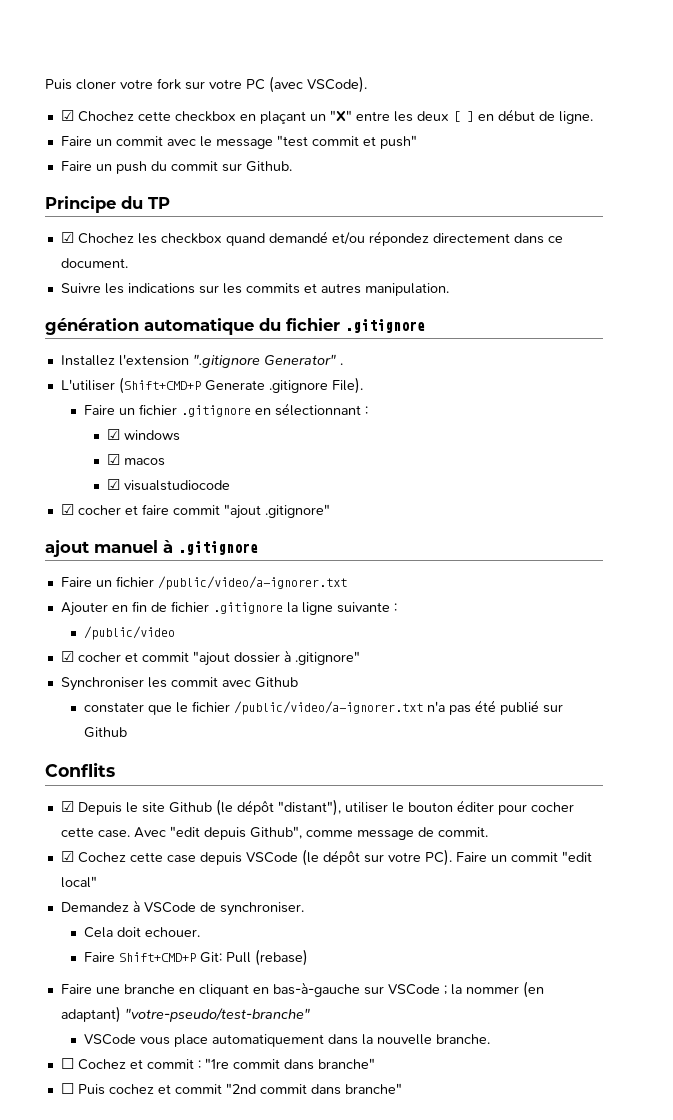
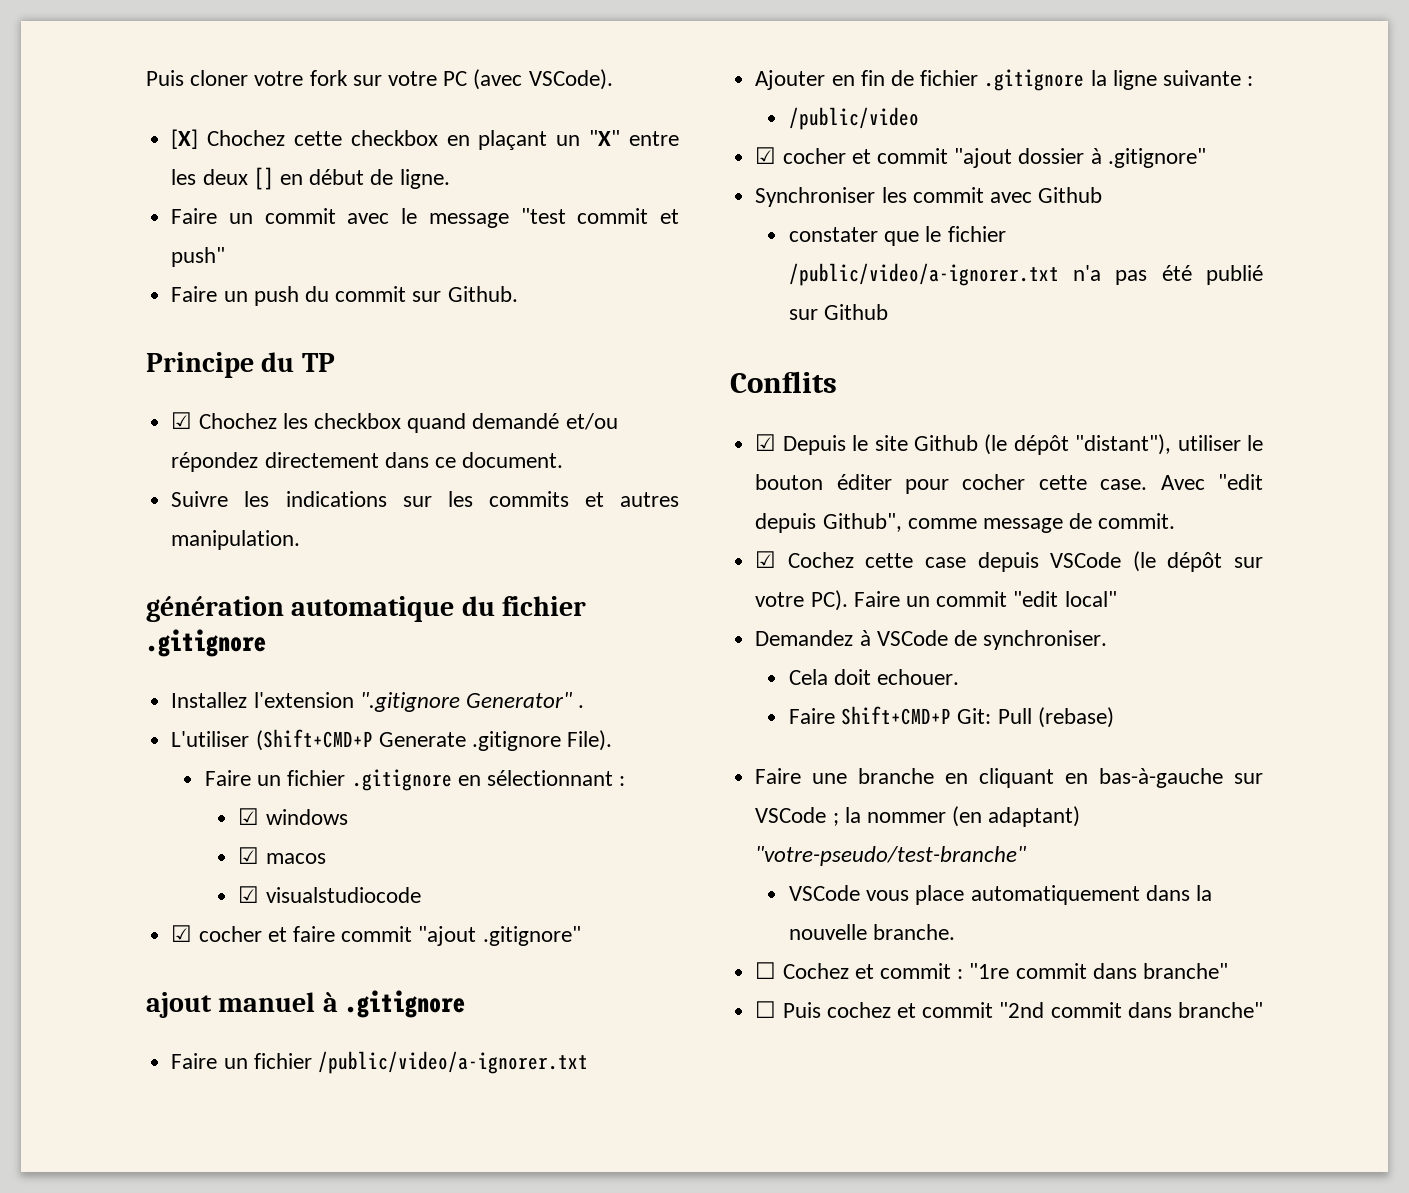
- ☑ Chochez cette checkbox en plaçant un "X" entre les deux [ ] en début de ligne.
+ [X] Chochez cette checkbox en plaçant un "X" entre les deux [] en début de ligne.

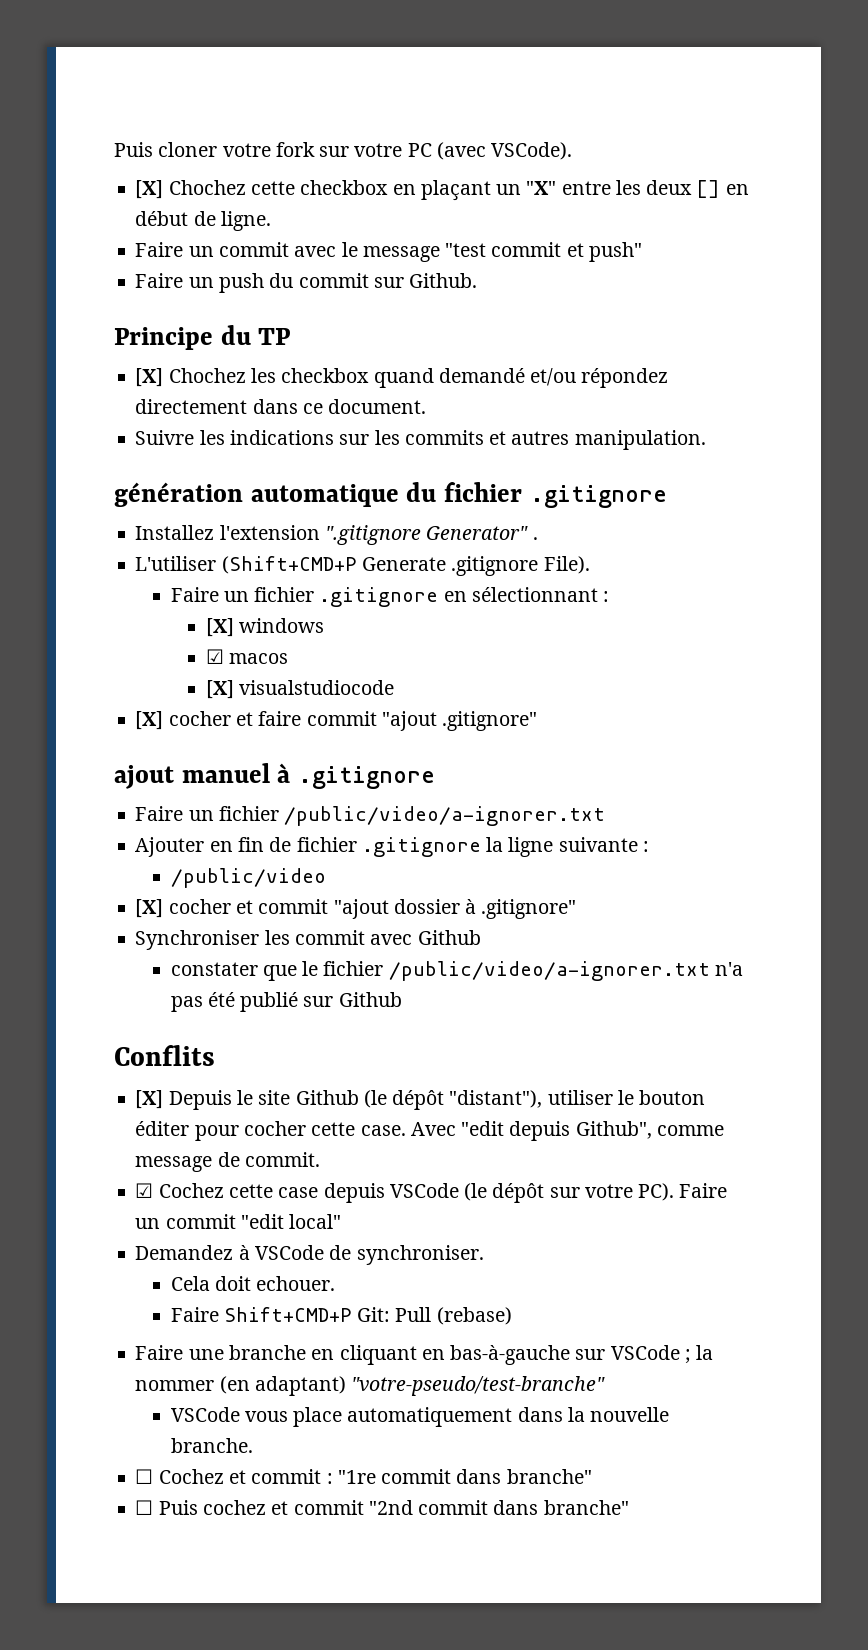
- ☑ Chochez les checkbox quand demandé et/ou répondez directement dans ce document.
+ [X] Chochez les checkbox quand demandé et/ou répondez directement dans ce document.
- ☑ windows
+ [X] windows
- ☑ visualstudiocode
+ [X] visualstudiocode
- ☑ cocher et faire commit "ajout .gitignore"
+ [X] cocher et faire commit "ajout .gitignore"
- ☑ cocher et commit "ajout dossier à .gitignore"
+ [X] cocher et commit "ajout dossier à .gitignore"
- ☑ Depuis le site Github (le dépôt "distant"), utiliser le bouton éditer pour cocher cette case.
+ [X] Depuis le site Github (le dépôt "distant"), utiliser le bouton éditer pour cocher cette case.

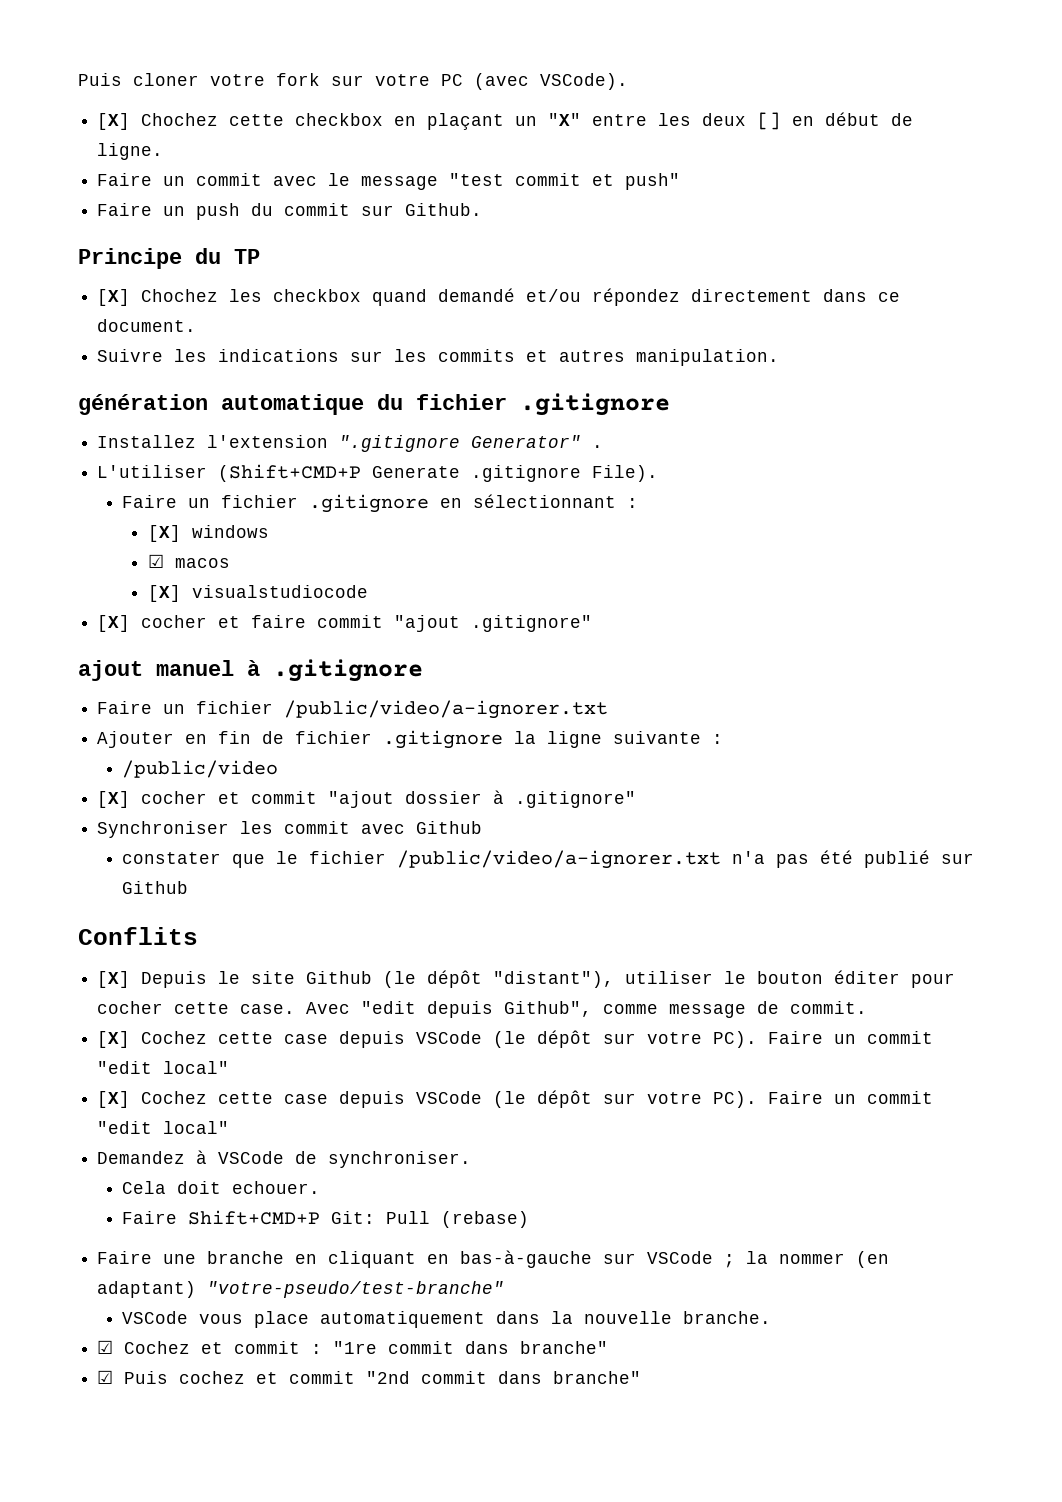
  Avec "edit depuis Github", comme message de commit.
- ☑ Cochez cette case depuis VSCode (le dépôt sur votre PC). Faire un commit "edit local"
+ [X] Cochez cette case depuis VSCode (le dépôt sur votre PC). Faire un commit "edit local"
+ [X] Cochez cette case depuis VSCode (le dépôt sur votre PC). Faire un commit "edit local"
- ☐ Cochez et commit : "1re commit dans branche"
+ ☑ Cochez et commit : "1re commit dans branche"
- ☐ Puis cochez et commit "2nd commit dans branche"
+ ☑ Puis cochez et commit "2nd commit dans branche"

